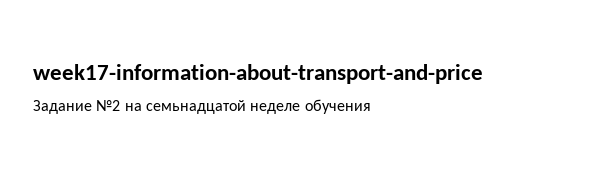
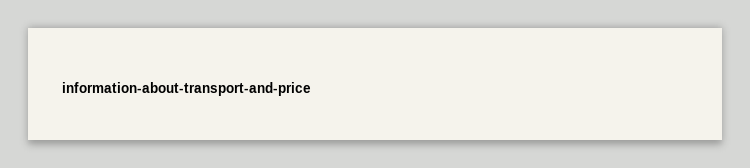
- week17-information-about-transport-and-price
- Задание №2 на семьнадцатой неделе обучения
+ information-about-transport-and-price

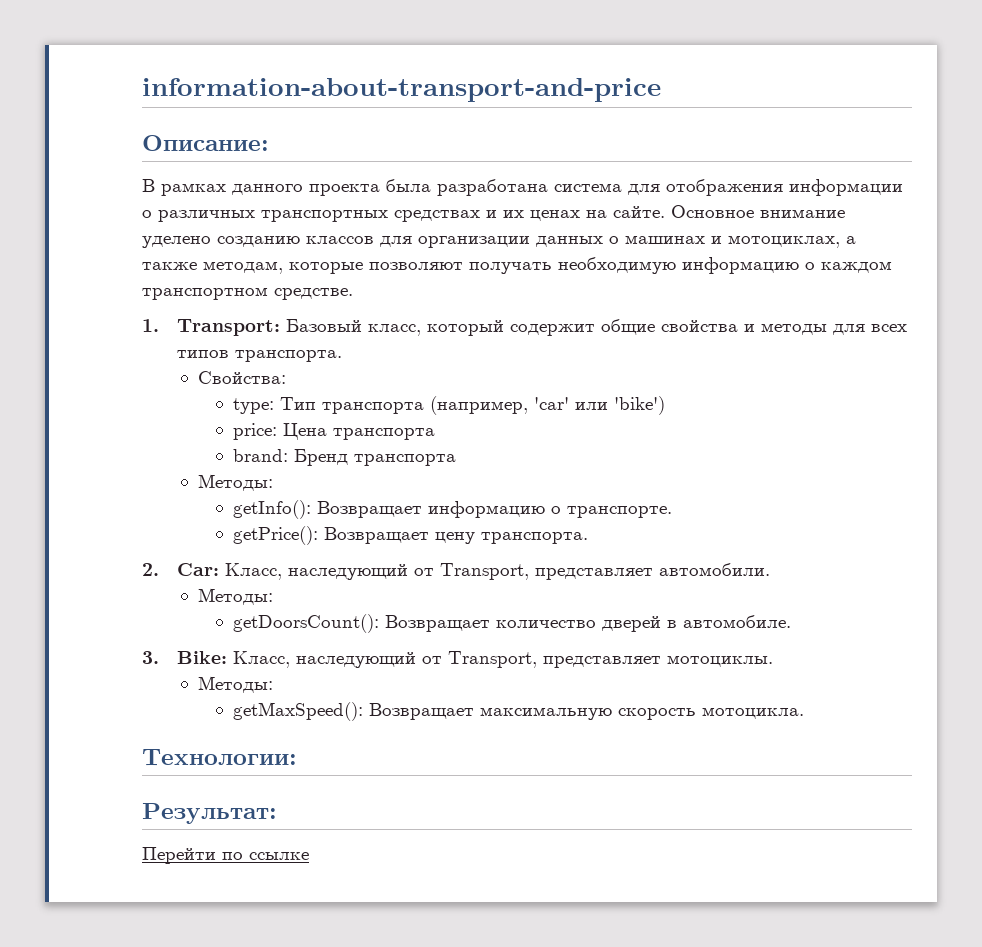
+ Описание:
+ В рамках данного проекта была разработана система для отображения информации о различных транспортных средствах и их ценах на сайте. Основное внимание уделено созданию классов для организации данных о машинах и мотоциклах, а также методам, которые позволяют получать необходимую информацию о каждом транспортном средстве.
+ 1. Transport: Базовый класс, который содержит общие свойства и методы для всех типов транспорта.
+ Свойства:
+ type: Тип транспорта (например, 'car' или 'bike')
+ price: Цена транспорта
+ brand: Бренд транспорта
+ Методы:
+ getInfo(): Возвращает информацию о транспорте.
+ getPrice(): Возвращает цену транспорта.
+ 2. Car: Класс, наследующий от Transport, представляет автомобили.
+ Методы:
+ getDoorsCount(): Возвращает количество дверей в автомобиле.
+ 3. Bike: Класс, наследующий от Transport, представляет мотоциклы.
+ Методы:
+ getMaxSpeed(): Возвращает максимальную скорость мотоцикла.
+ Технологии:
+ Результат:
+ Перейти по ссылке

